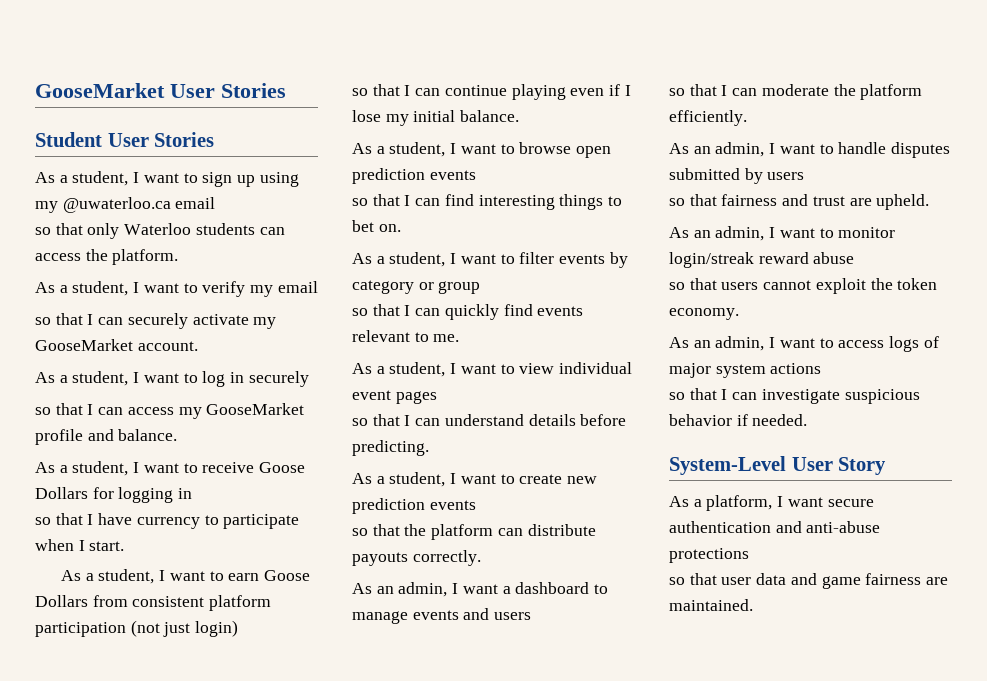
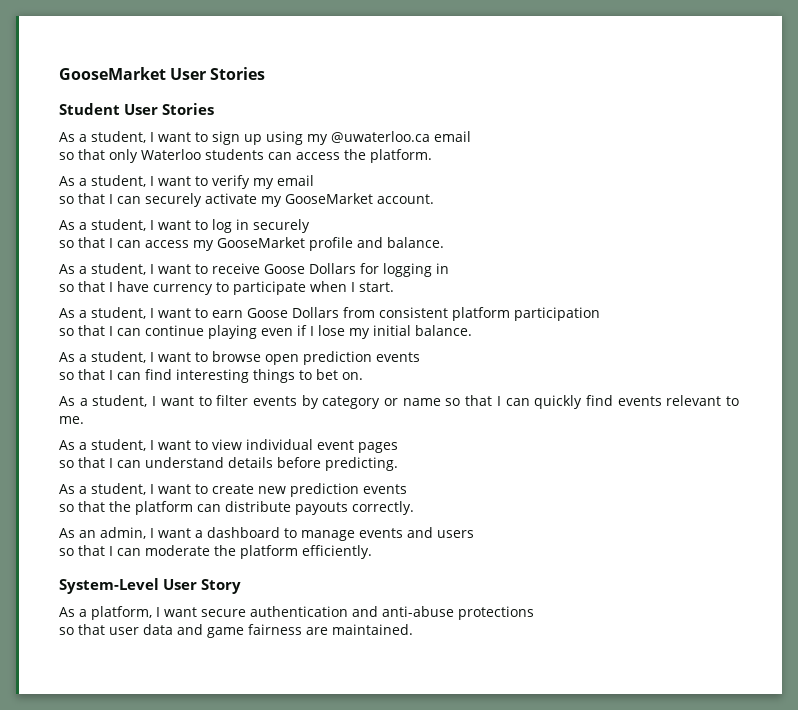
- As a student, I want to earn Goose Dollars from consistent platform participation (not just login)
+ As a student, I want to earn Goose Dollars from consistent platform participation
- As a student, I want to filter events by category or group
- so that I can quickly find events relevant to me.
+ As a student, I want to filter events by category or name so that I can quickly find events relevant to me.
- As an admin, I want to handle disputes submitted by users
- so that fairness and trust are upheld.
- As an admin, I want to monitor login/streak reward abuse
- so that users cannot exploit the token economy.
- As an admin, I want to access logs of major system actions
- so that I can investigate suspicious behavior if needed.

